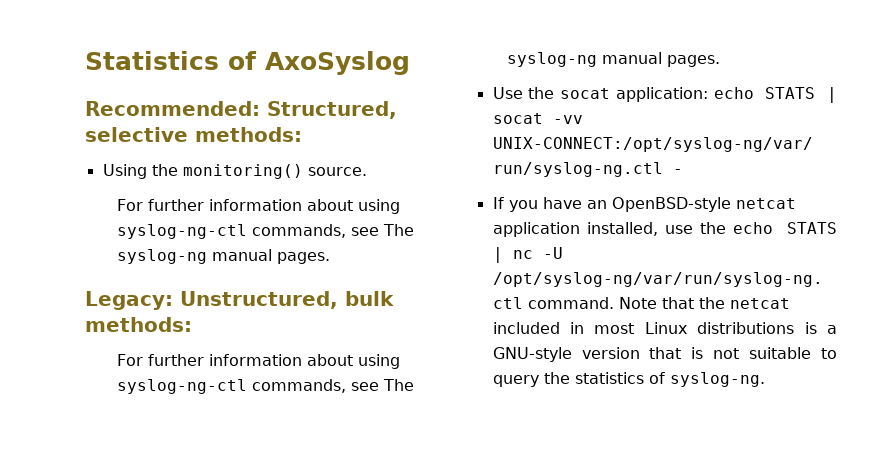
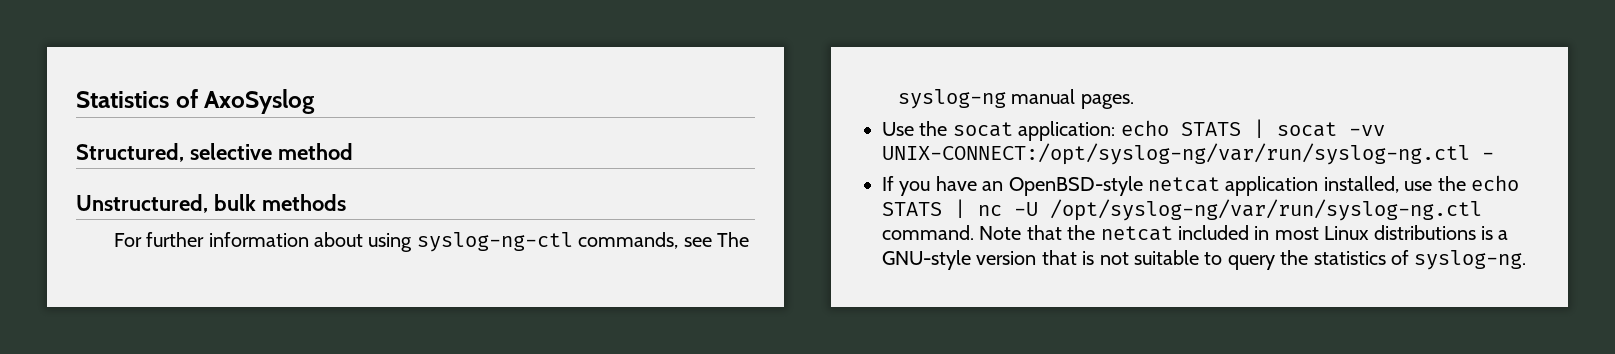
- Recommended: Structured, selective methods:
- Using the monitoring() source.
- For further information about using syslog-ng-ctl commands, see The syslog-ng manual pages.
- Legacy: Unstructured, bulk methods:
+ Structured, selective method
+ Unstructured, bulk methods

